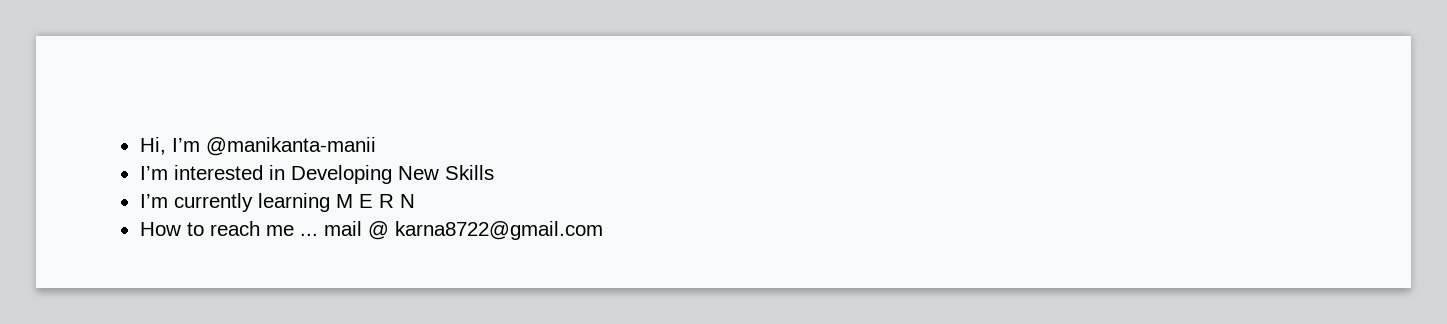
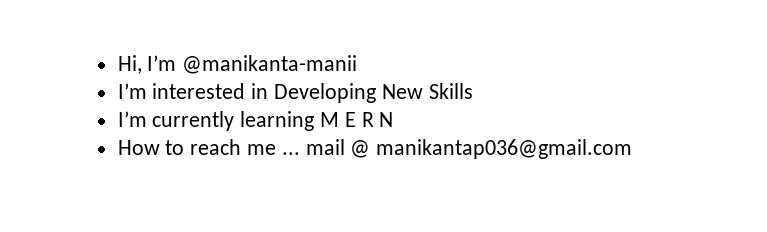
- How to reach me ... mail @ karna8722@gmail.com
+ How to reach me ... mail @ manikantap036@gmail.com

